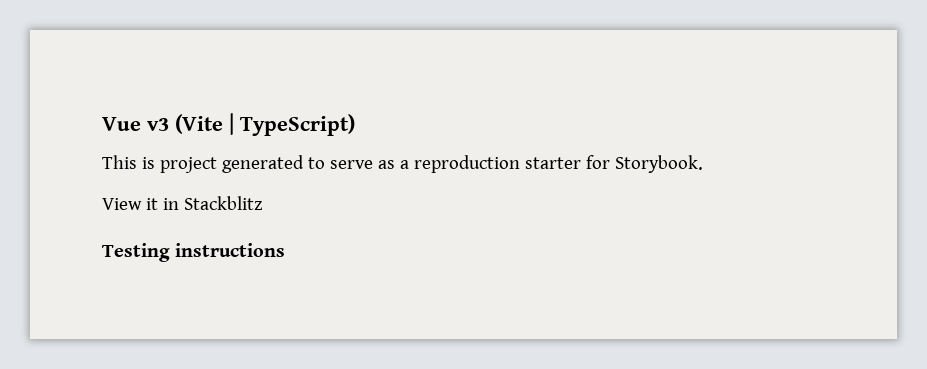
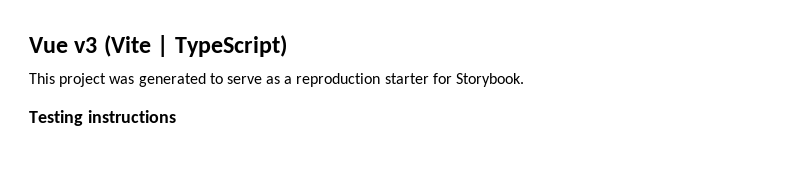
- This is project generated to serve as a reproduction starter for Storybook.
+ This project was generated to serve as a reproduction starter for Storybook.
- View it in Stackblitz

